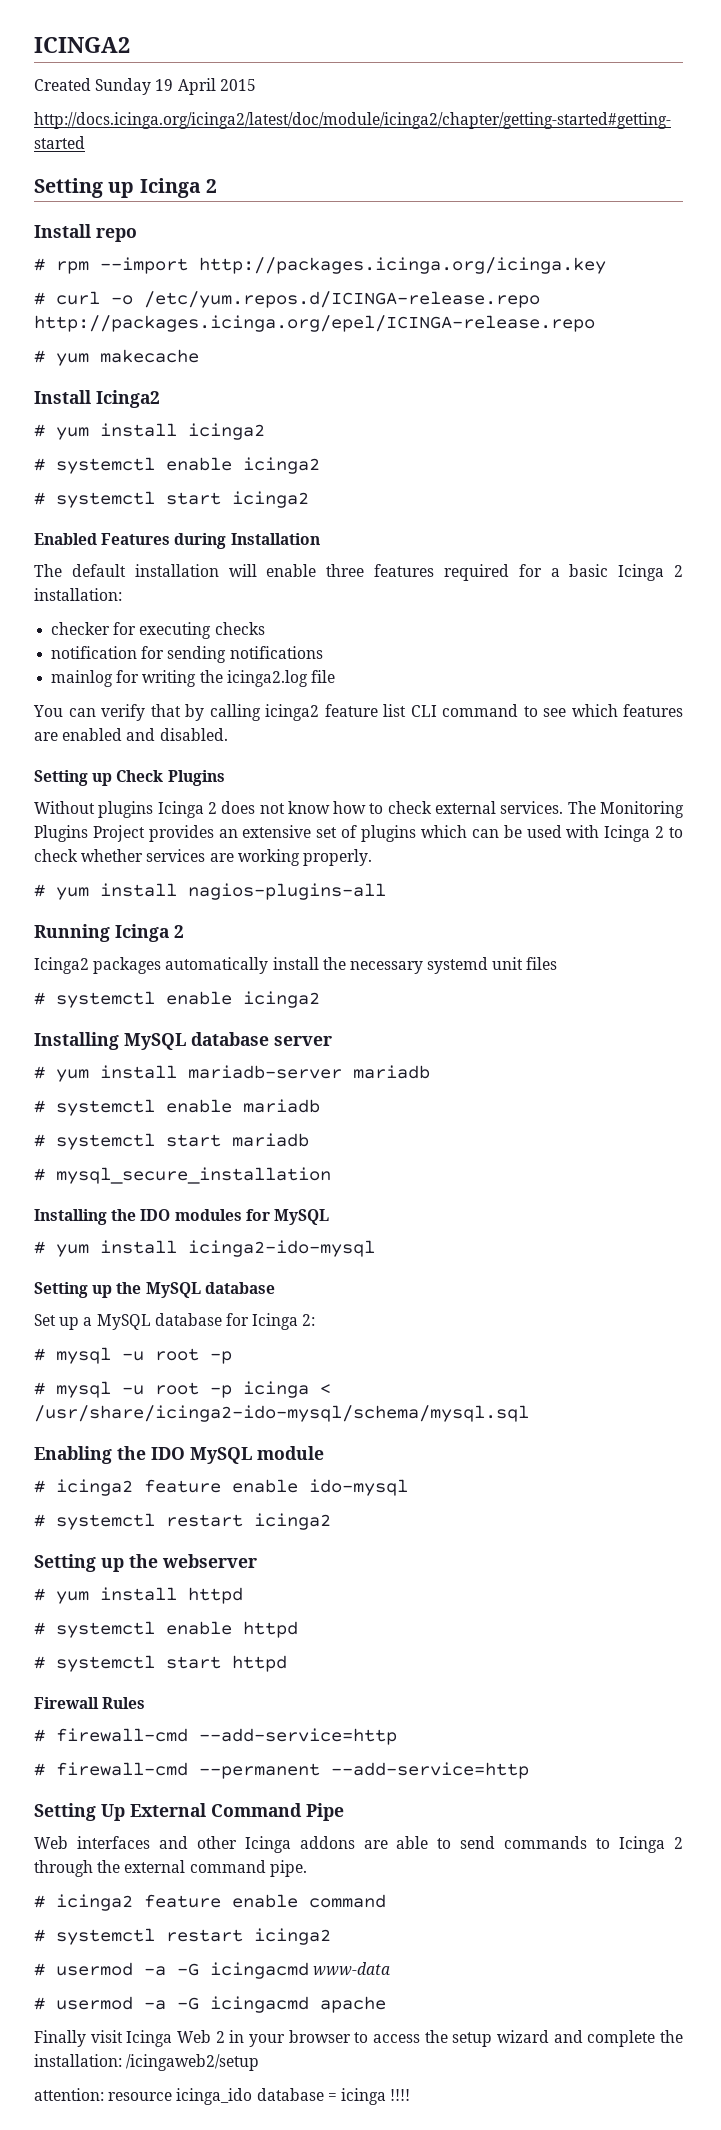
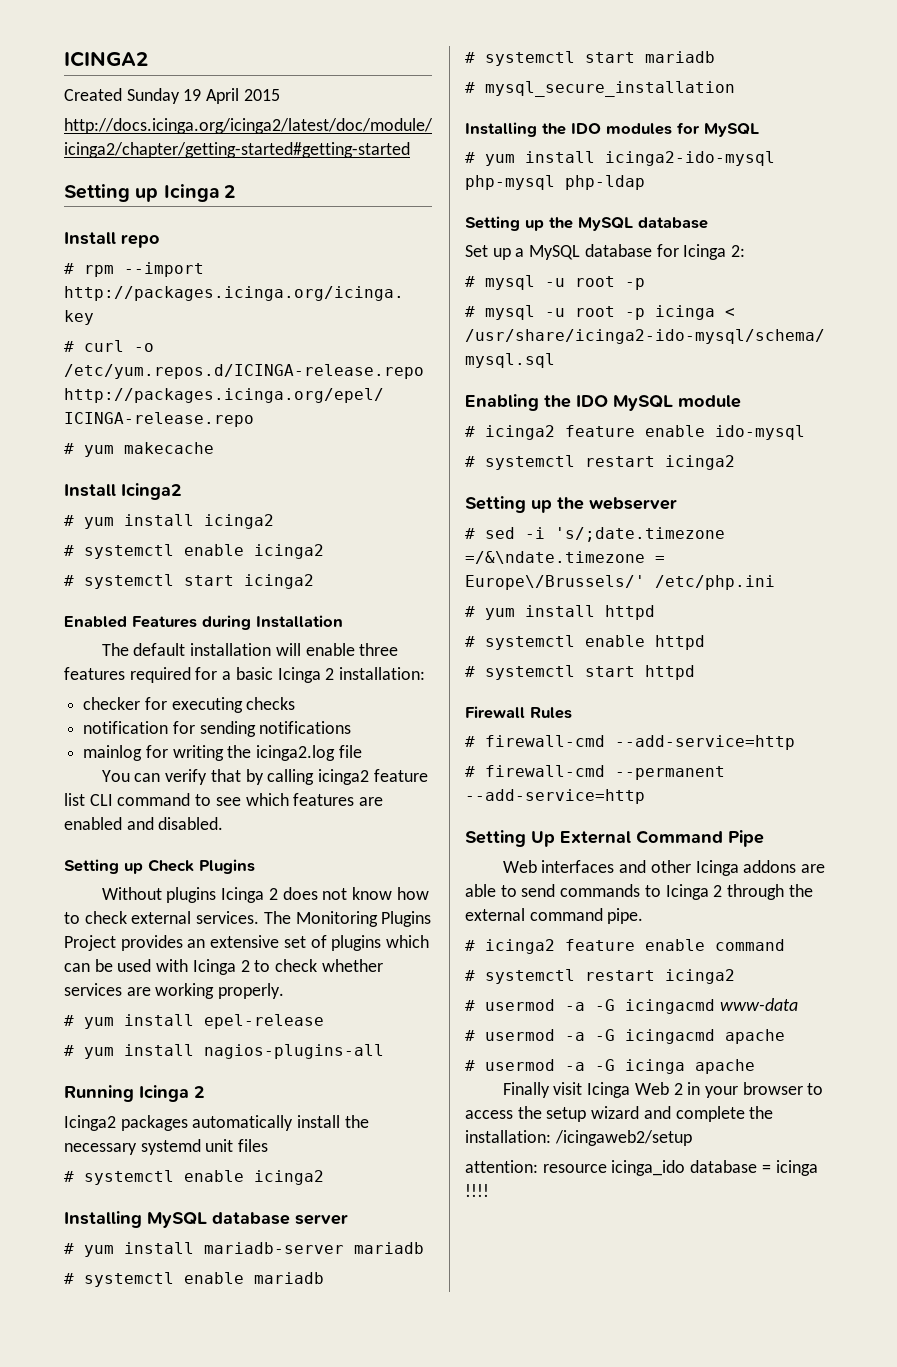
+ # yum install epel-release
- # yum install icinga2-ido-mysql
+ # yum install icinga2-ido-mysql php-mysql php-ldap
+ # sed -i 's/;date.timezone =/&\ndate.timezone = Europe\/Brussels/' /etc/php.ini
+ # usermod -a -G icinga apache

